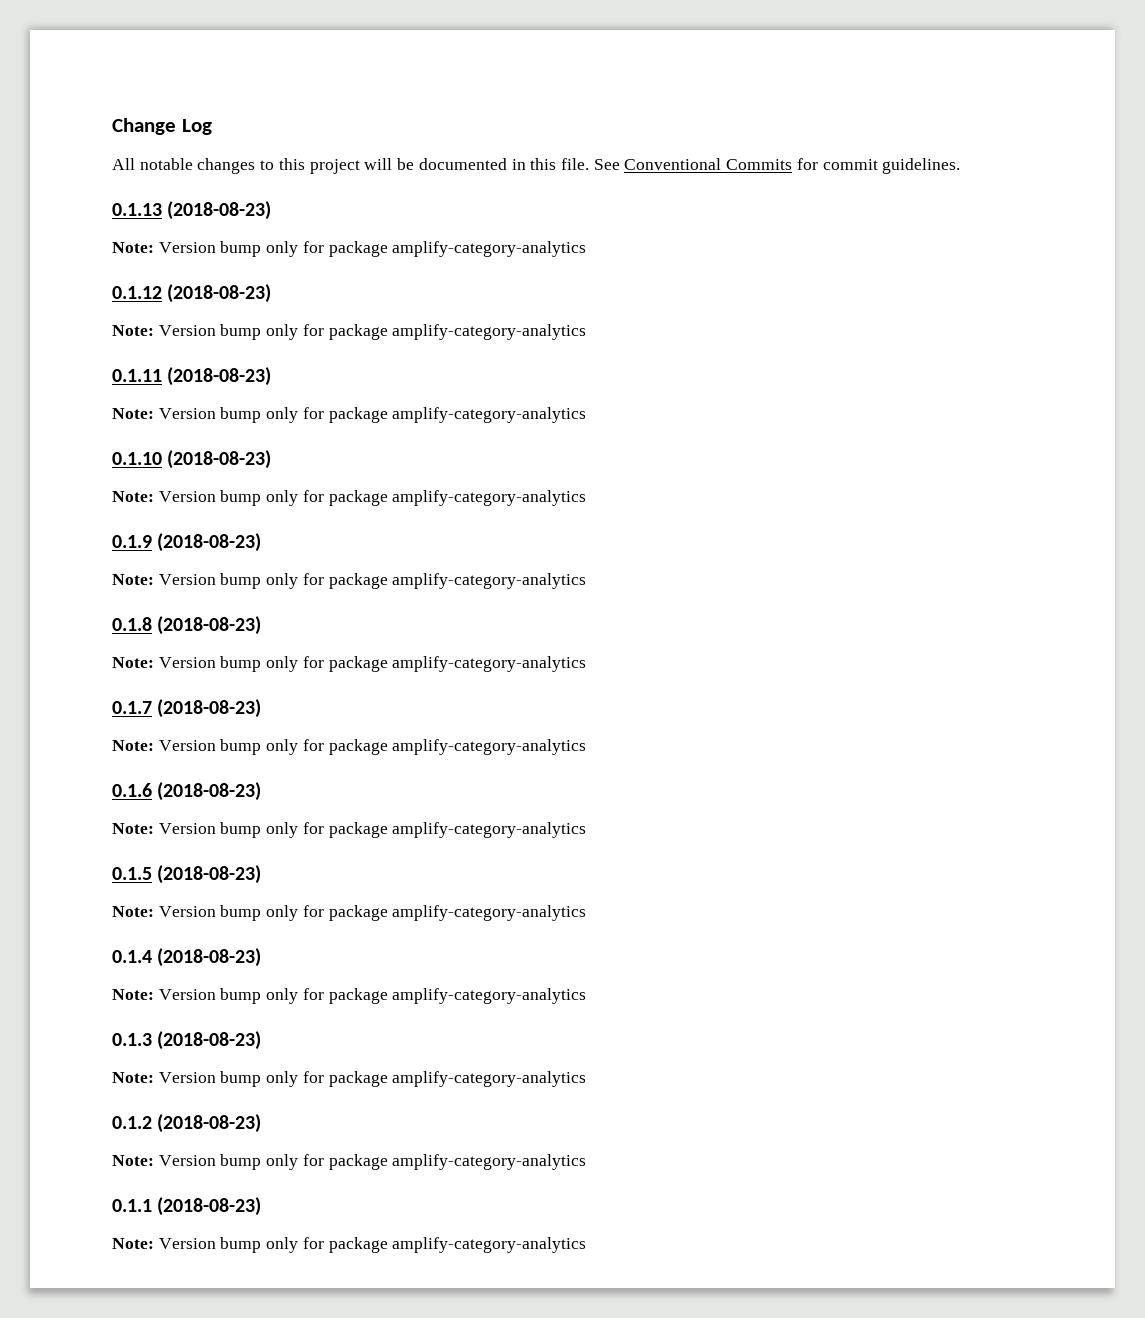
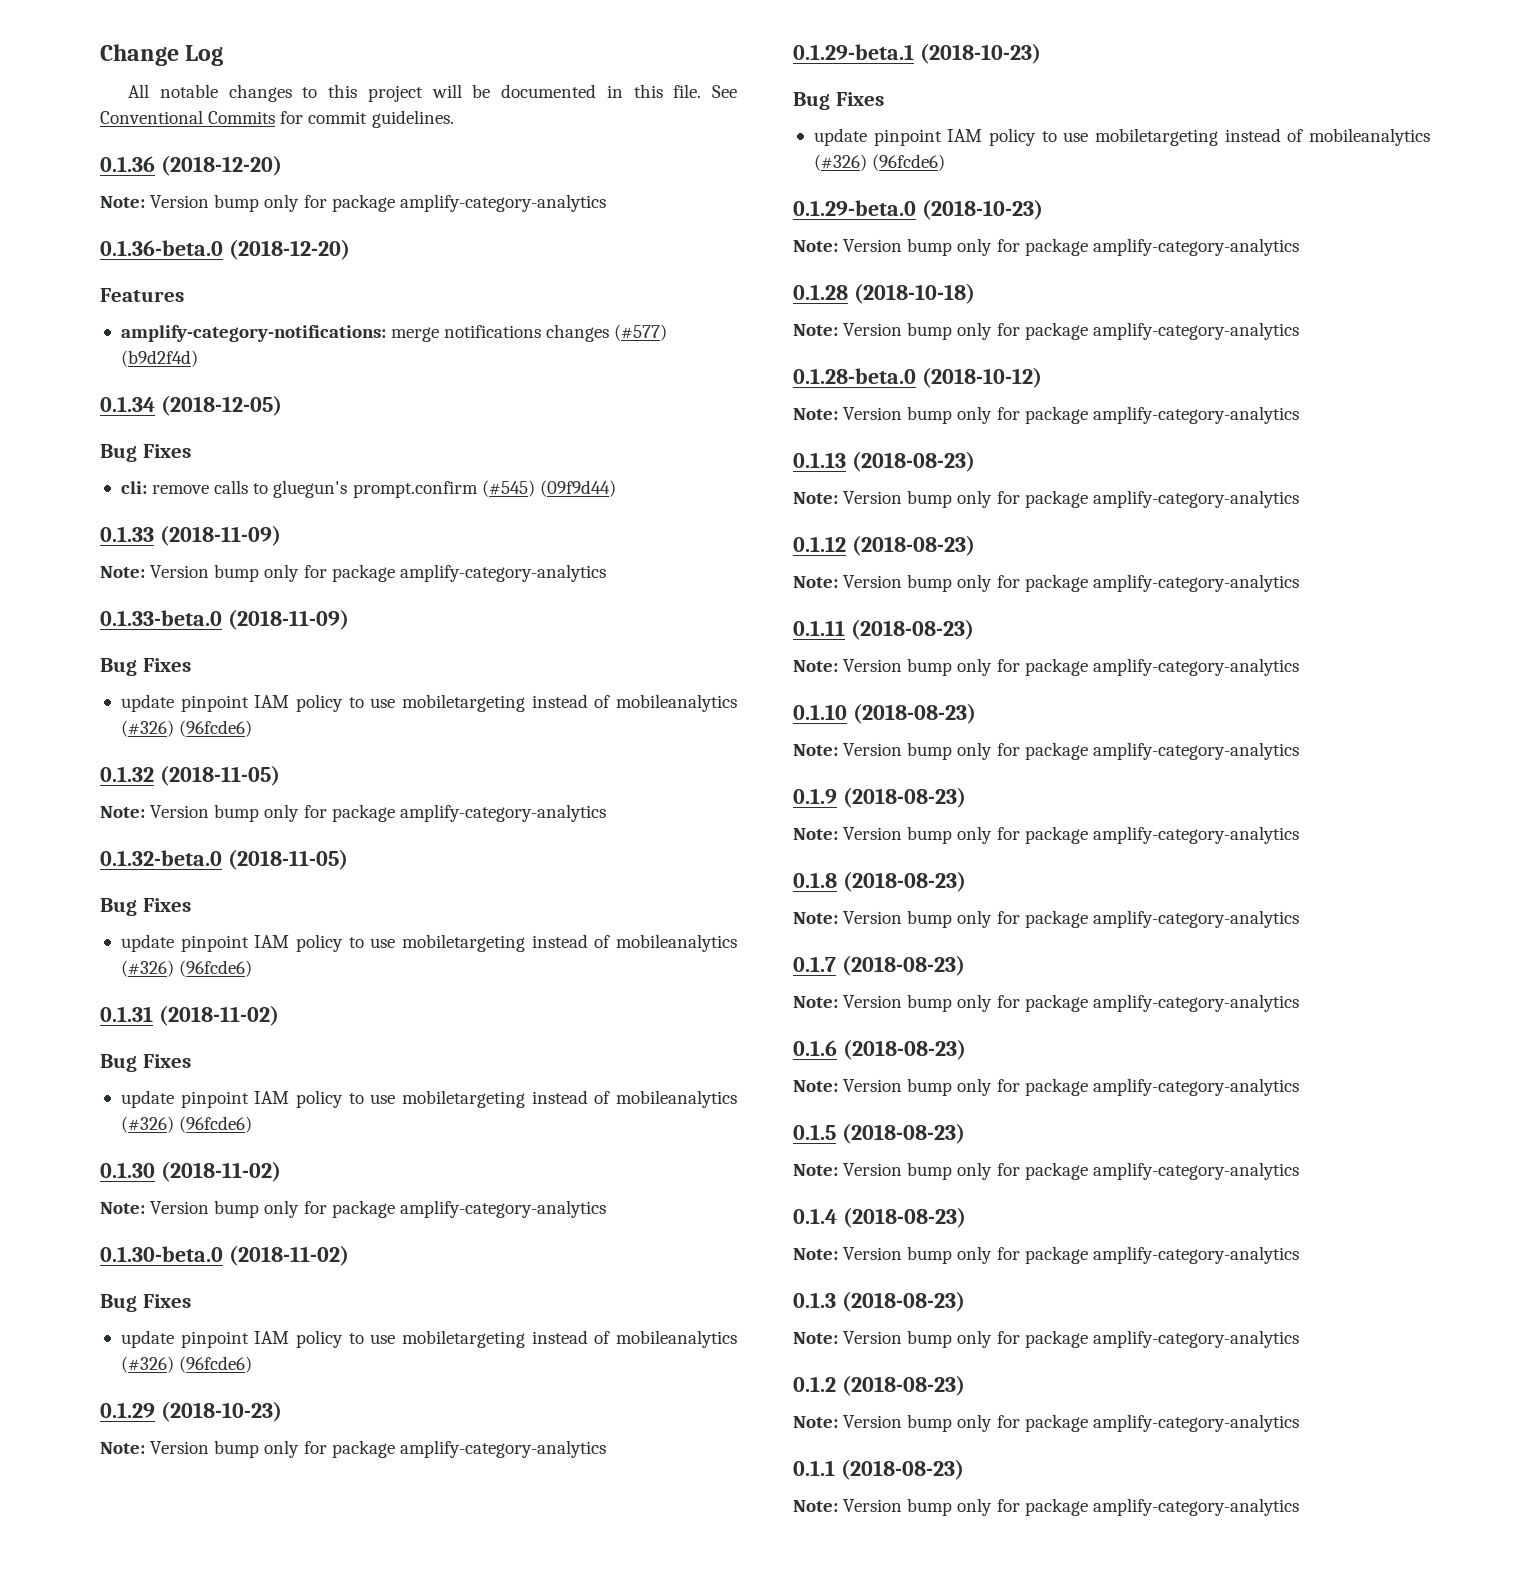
+ 0.1.36 (2018-12-20)
+ Note: Version bump only for package amplify-category-analytics
+ 0.1.36-beta.0 (2018-12-20)
+ Features
+ amplify-category-notifications: merge notifications changes (#577) (b9d2f4d)
+ 0.1.34 (2018-12-05)
+ Bug Fixes
+ cli: remove calls to gluegun's prompt.confirm (#545) (09f9d44)
+ 0.1.33 (2018-11-09)
+ Note: Version bump only for package amplify-category-analytics
+ 0.1.33-beta.0 (2018-11-09)
+ Bug Fixes
+ update pinpoint IAM policy to use mobiletargeting instead of mobileanalytics (#326) (96fcde6)
+ 0.1.32 (2018-11-05)
+ Note: Version bump only for package amplify-category-analytics
+ 0.1.32-beta.0 (2018-11-05)
+ Bug Fixes
+ update pinpoint IAM policy to use mobiletargeting instead of mobileanalytics (#326) (96fcde6)
+ 0.1.31 (2018-11-02)
+ Bug Fixes
+ update pinpoint IAM policy to use mobiletargeting instead of mobileanalytics (#326) (96fcde6)
+ 0.1.30 (2018-11-02)
+ Note: Version bump only for package amplify-category-analytics
+ 0.1.30-beta.0 (2018-11-02)
+ Bug Fixes
+ update pinpoint IAM policy to use mobiletargeting instead of mobileanalytics (#326) (96fcde6)
+ 0.1.29 (2018-10-23)
+ Note: Version bump only for package amplify-category-analytics
+ 0.1.29-beta.1 (2018-10-23)
+ Bug Fixes
+ update pinpoint IAM policy to use mobiletargeting instead of mobileanalytics (#326) (96fcde6)
+ 0.1.29-beta.0 (2018-10-23)
+ Note: Version bump only for package amplify-category-analytics
+ 0.1.28 (2018-10-18)
+ Note: Version bump only for package amplify-category-analytics
+ 0.1.28-beta.0 (2018-10-12)
+ Note: Version bump only for package amplify-category-analytics

